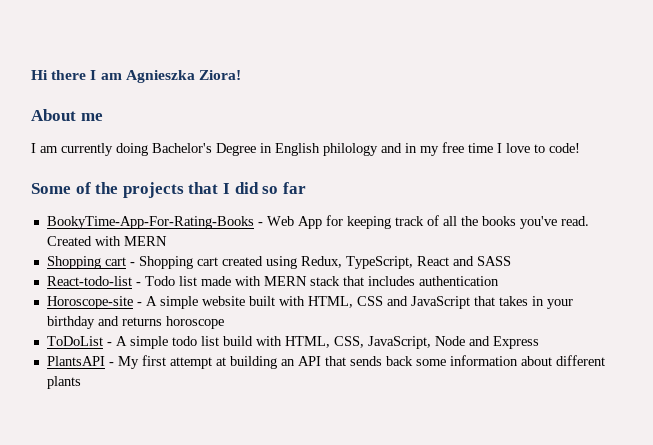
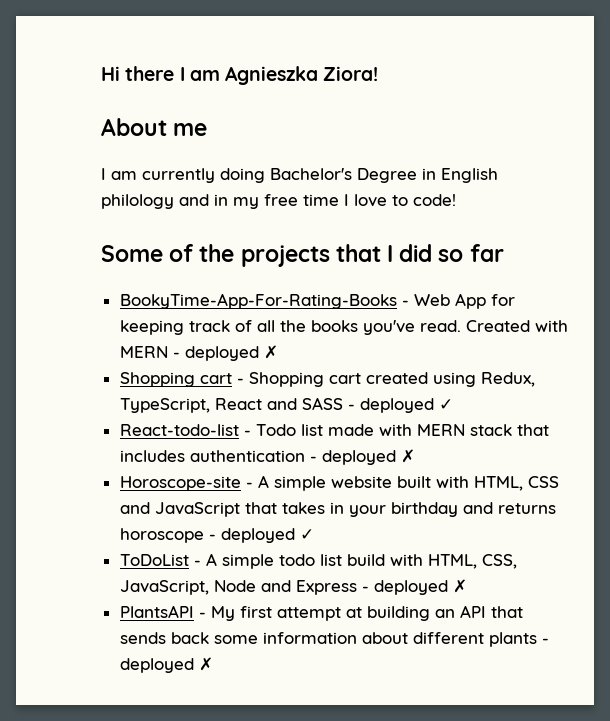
- Created with MERN
+ Created with MERN - deployed ✗
- Shopping cart - Shopping cart created using Redux, TypeScript, React and SASS
+ Shopping cart - Shopping cart created using Redux, TypeScript, React and SASS - deployed ✓
- React-todo-list - Todo list made with MERN stack that includes authentication
+ React-todo-list - Todo list made with MERN stack that includes authentication - deployed ✗
- Horoscope-site - A simple website built with HTML, CSS and JavaScript that takes in your birthday and returns horoscope
+ Horoscope-site - A simple website built with HTML, CSS and JavaScript that takes in your birthday and returns horoscope - deployed ✓
- ToDoList - A simple todo list build with HTML, CSS, JavaScript, Node and Express
+ ToDoList - A simple todo list build with HTML, CSS, JavaScript, Node and Express - deployed ✗
- PlantsAPI - My first attempt at building an API that sends back some information about different plants
+ PlantsAPI - My first attempt at building an API that sends back some information about different plants - deployed ✗

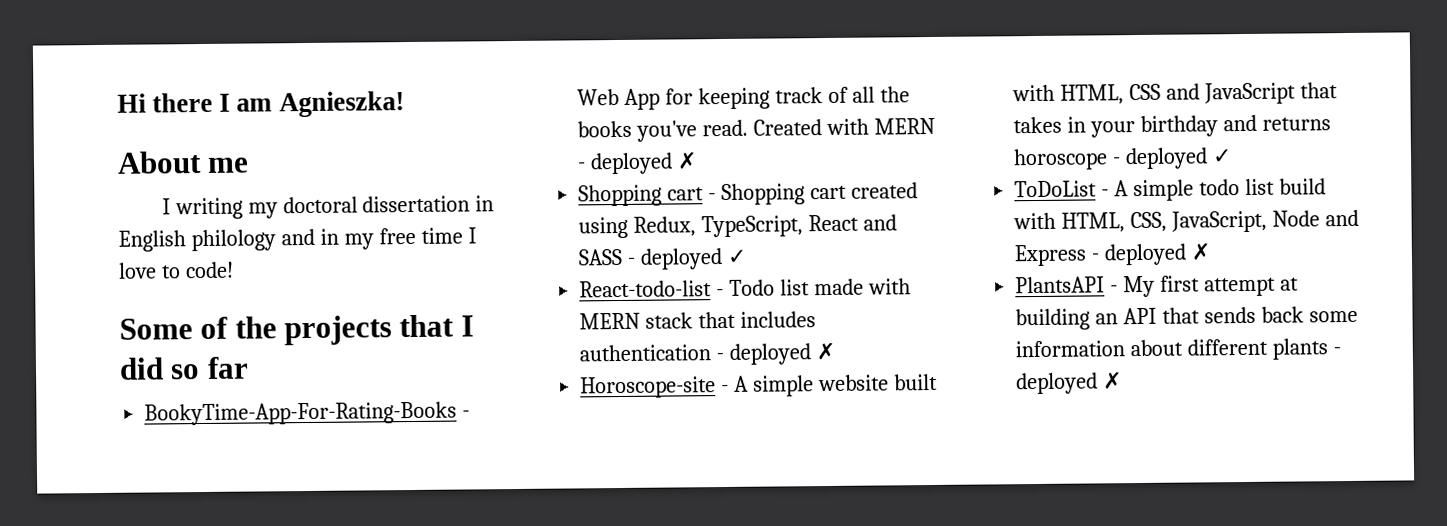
- Hi there I am Agnieszka Ziora!
+ Hi there I am Agnieszka!
- I am currently doing Bachelor's Degree in English philology and in my free time I love to code!
+ I writing my doctoral dissertation in English philology and in my free time I love to code!

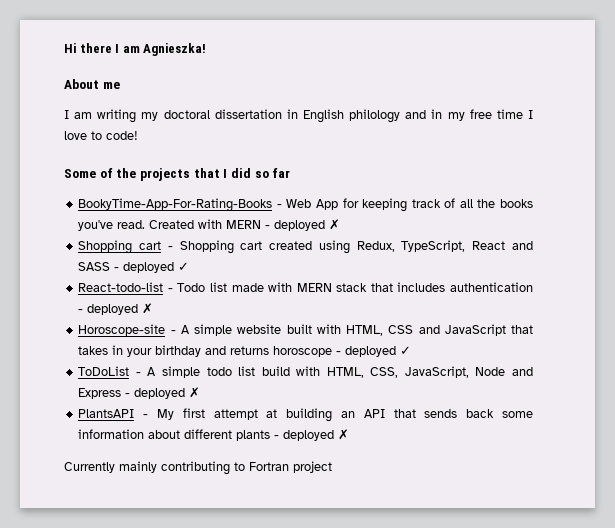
- I writing my doctoral dissertation in English philology and in my free time I love to code!
+ I am writing my doctoral dissertation in English philology and in my free time I love to code!
+ Currently mainly contributing to Fortran project

